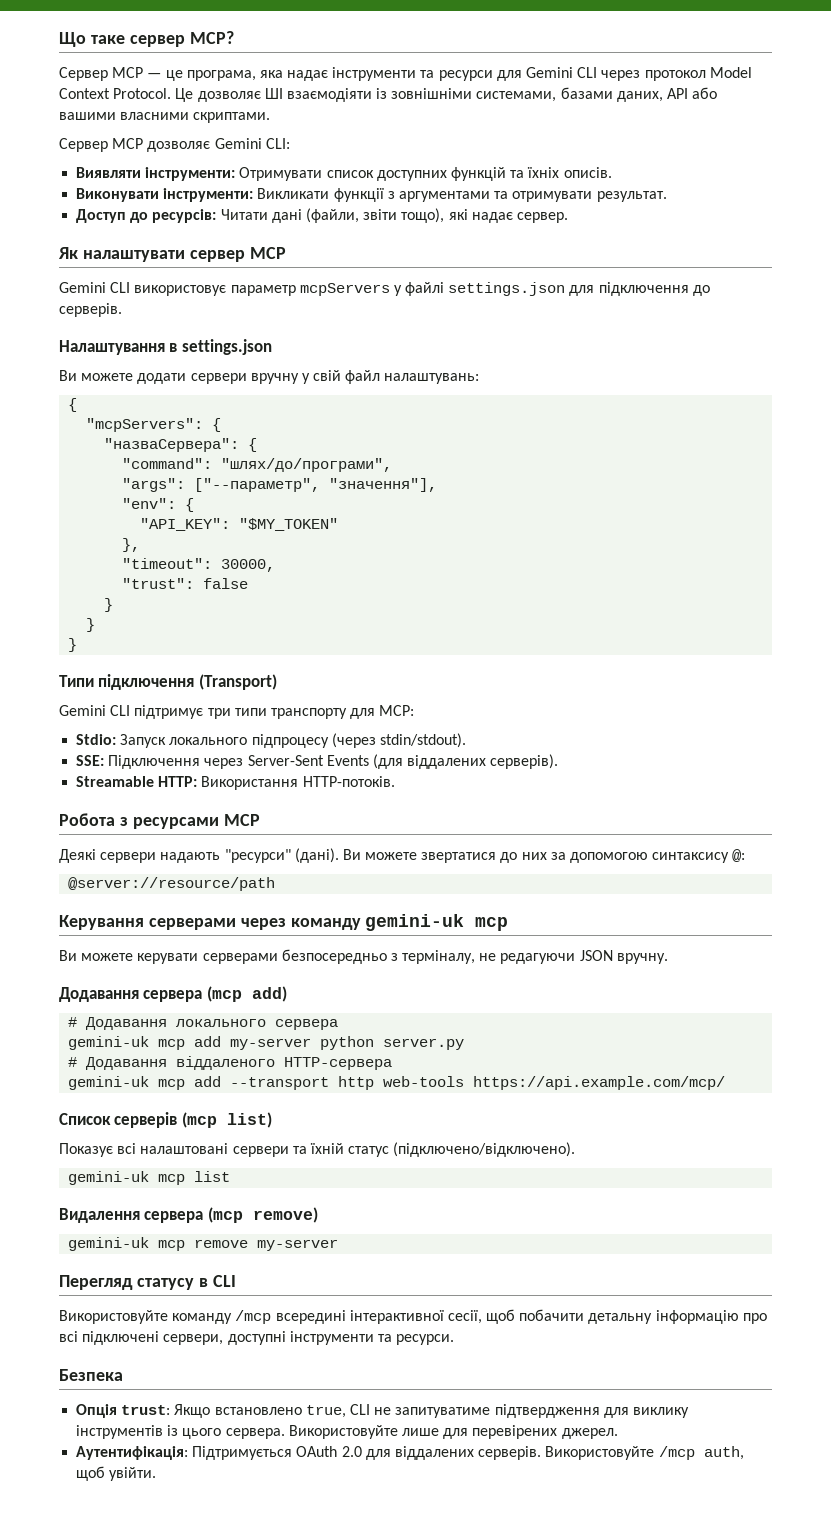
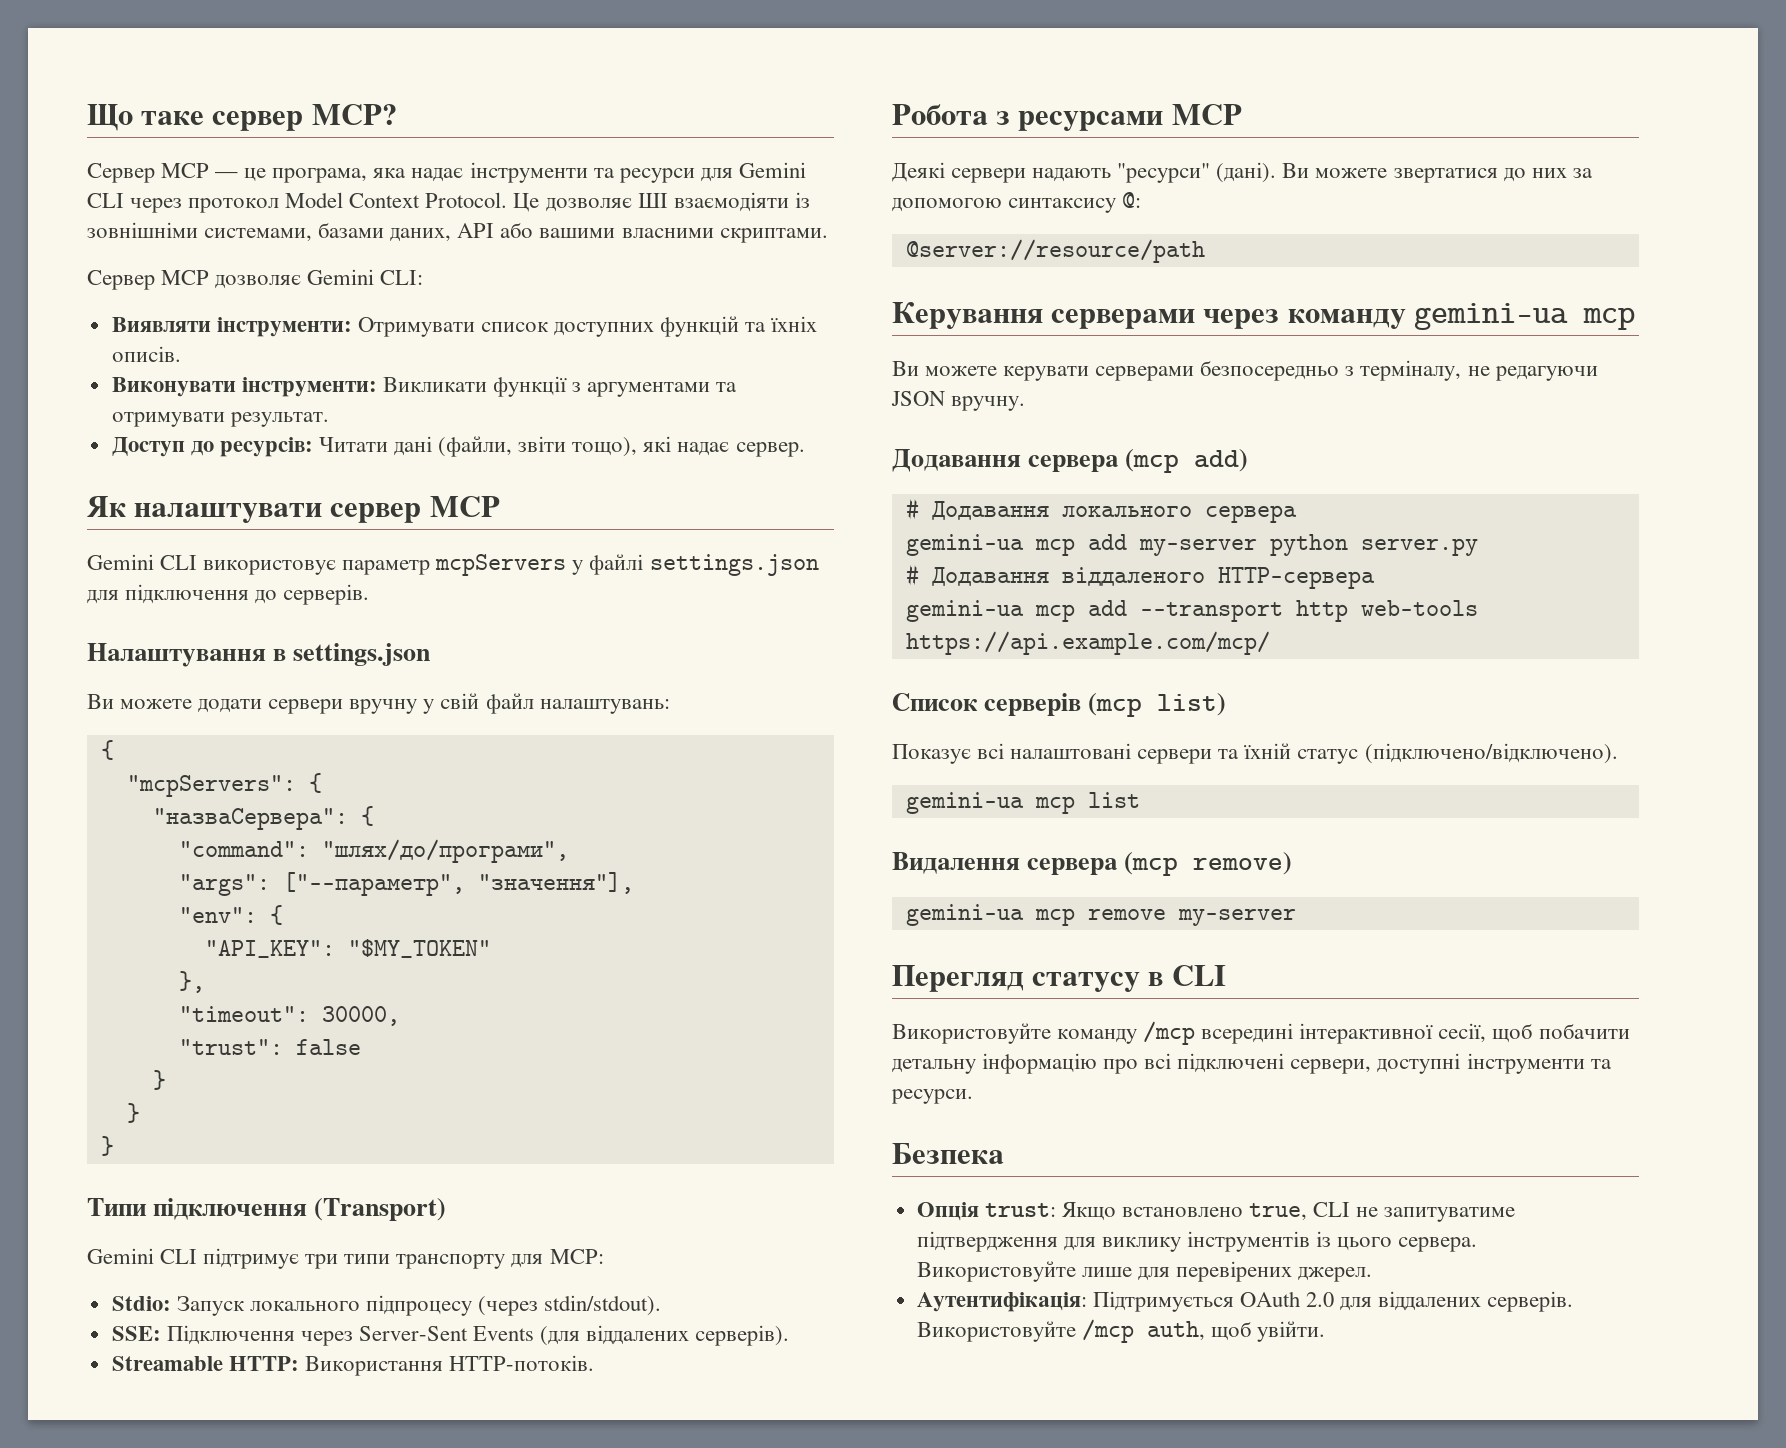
- Керування серверами через команду gemini-uk mcp
+ Керування серверами через команду gemini-ua mcp
- gemini-uk mcp add my-server python server.py
+ gemini-ua mcp add my-server python server.py
- gemini-uk mcp add --transport http web-tools https://api.example.com/mcp/
+ gemini-ua mcp add --transport http web-tools https://api.example.com/mcp/
- gemini-uk mcp list
+ gemini-ua mcp list
- gemini-uk mcp remove my-server
+ gemini-ua mcp remove my-server

